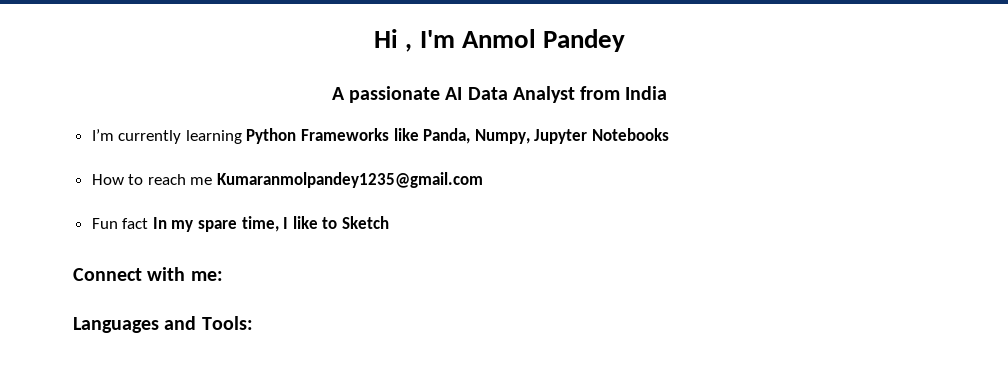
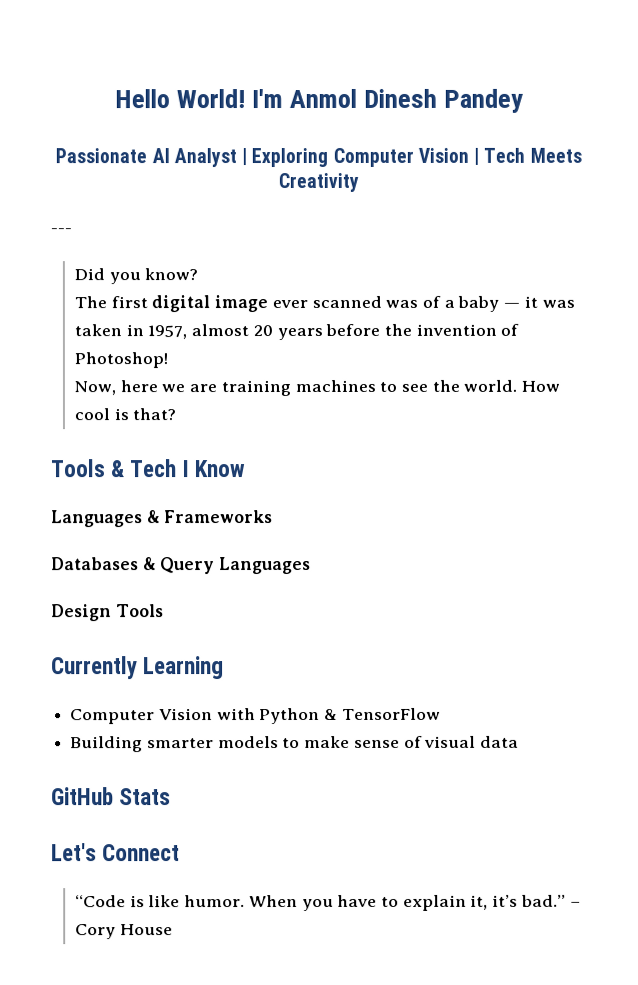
- Hi , I'm Anmol Pandey
+ Hello World! I'm Anmol Dinesh Pandey
- A passionate AI Data Analyst from India
- I’m currently learning Python Frameworks like Panda, Numpy, Jupyter Notebooks
- How to reach me Kumaranmolpandey1235@gmail.com
- Fun fact In my spare time, I like to Sketch
- Connect with me:
- Languages and Tools:
+ Passionate AI Analyst | Exploring Computer Vision | Tech Meets Creativity
+ ---
+ Did you know?
+ The first digital image ever scanned was of a baby — it was taken in 1957, almost 20 years before the invention of Photoshop!
+ Now, here we are training machines to see the world. How cool is that?
+ Tools & Tech I Know
+ Languages & Frameworks
+ Databases & Query Languages
+ Design Tools
+ Currently Learning
+ Computer Vision with Python & TensorFlow
+ Building smarter models to make sense of visual data
+ GitHub Stats
+ Let's Connect
+ “Code is like humor. When you have to explain it, it’s bad.” – Cory House

